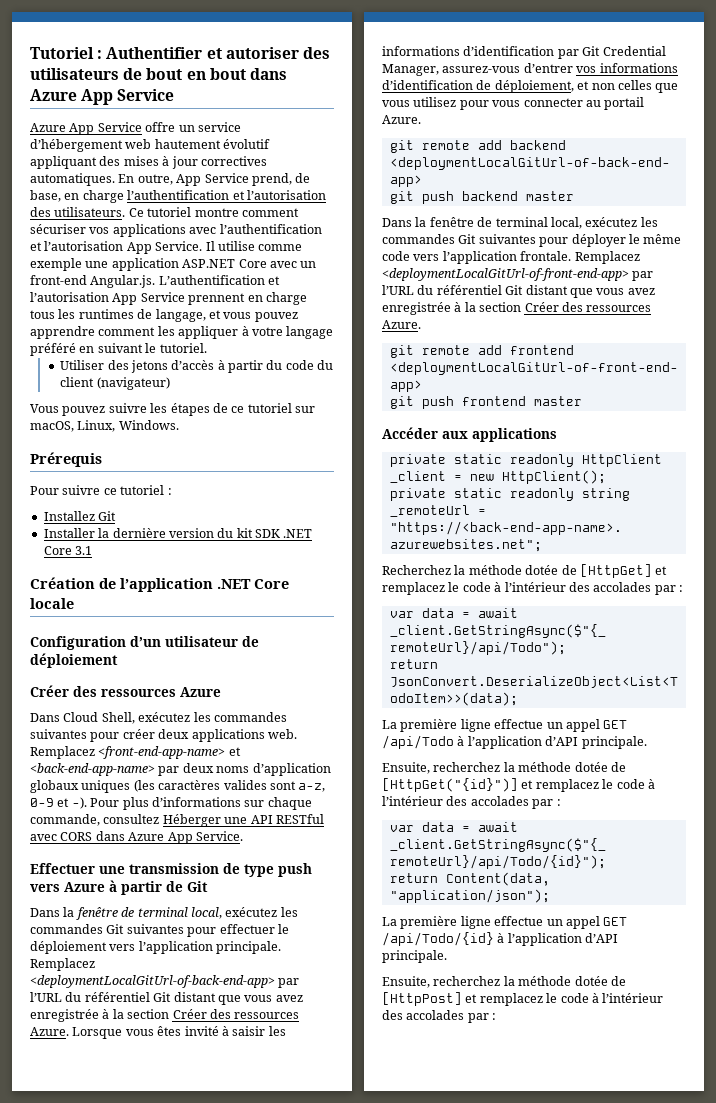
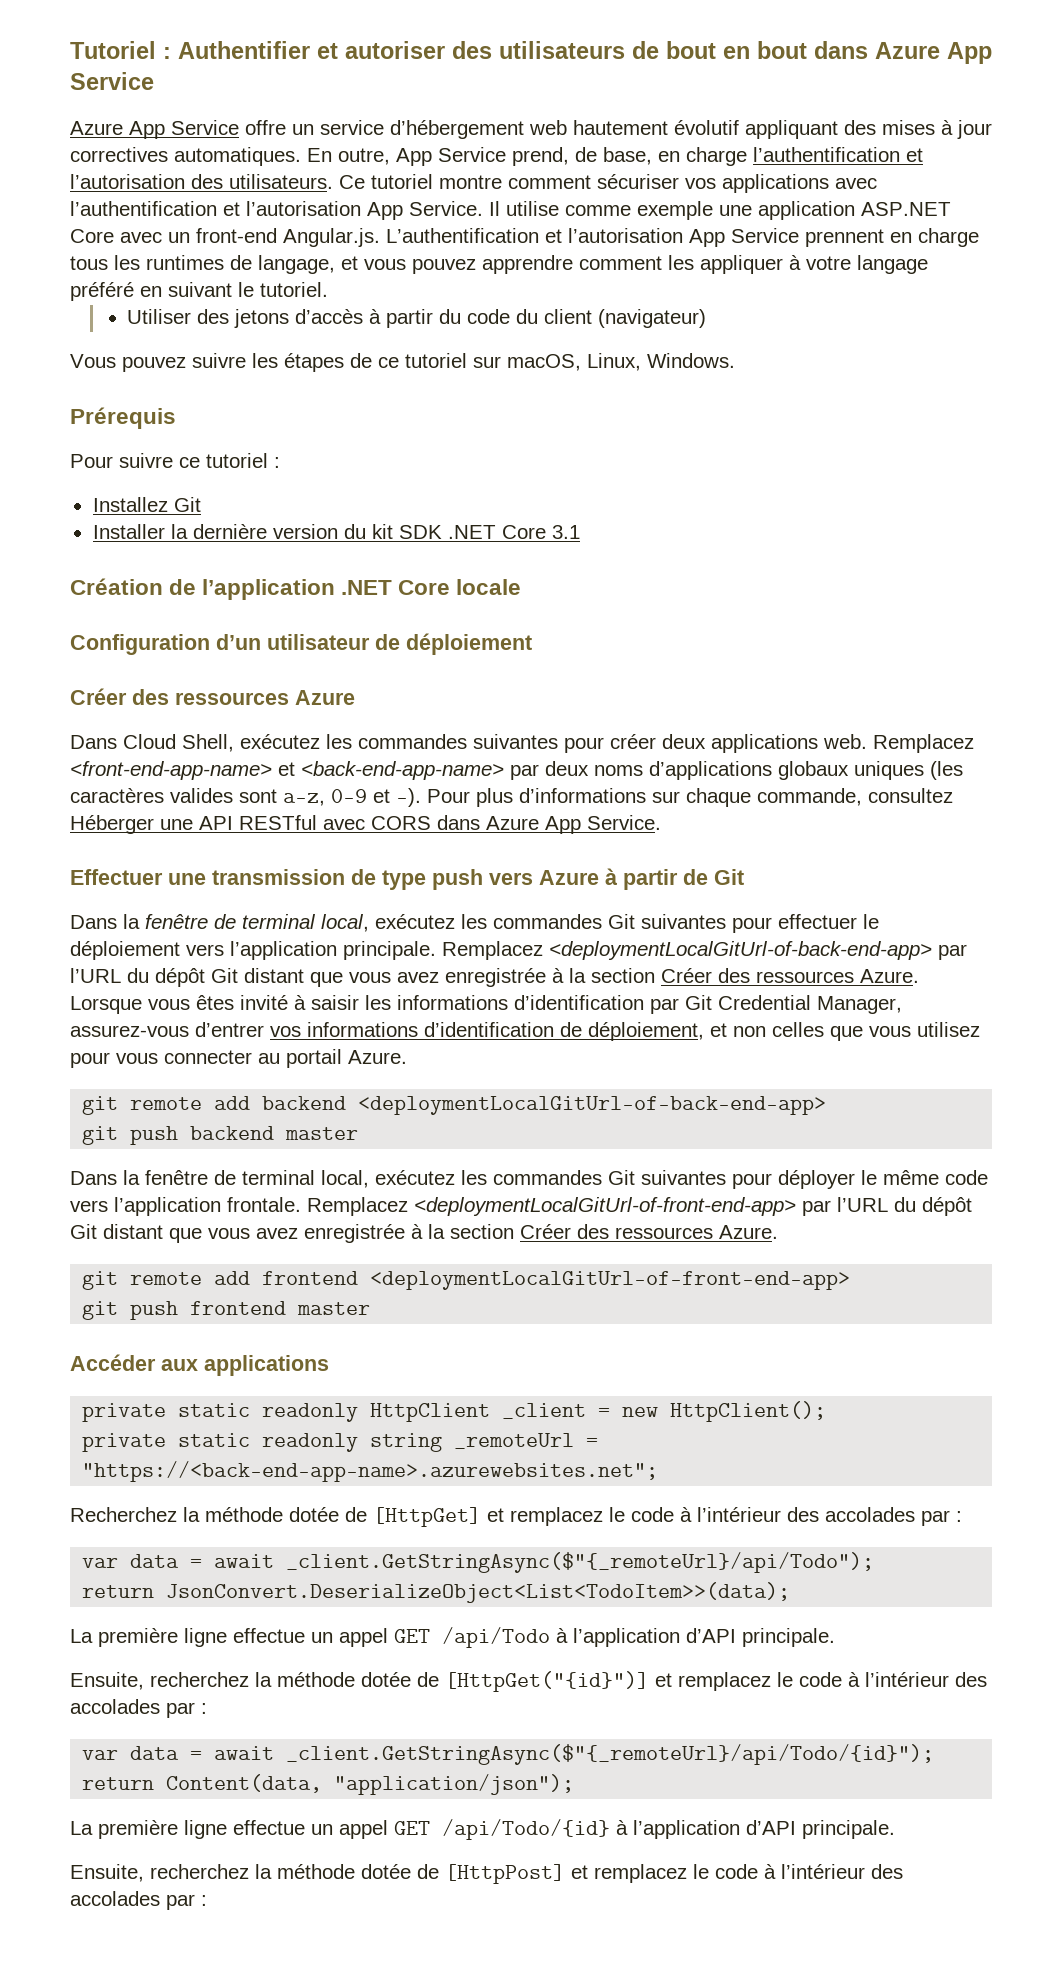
- Remplacez <front-end-app-name> et <back-end-app-name> par deux noms d’application globaux uniques (les caractères valides sont a-z, 0-9 et -).
+ Remplacez <front-end-app-name> et <back-end-app-name> par deux noms d’applications globaux uniques (les caractères valides sont a-z, 0-9 et -).
- Remplacez <deploymentLocalGitUrl-of-back-end-app> par l’URL du référentiel Git distant que vous avez enregistrée à la section Créer des ressources Azure.
+ Remplacez <deploymentLocalGitUrl-of-back-end-app> par l’URL du dépôt Git distant que vous avez enregistrée à la section Créer des ressources Azure.
- Remplacez <deploymentLocalGitUrl-of-front-end-app> par l’URL du référentiel Git distant que vous avez enregistrée à la section Créer des ressources Azure.
+ Remplacez <deploymentLocalGitUrl-of-front-end-app> par l’URL du dépôt Git distant que vous avez enregistrée à la section Créer des ressources Azure.

